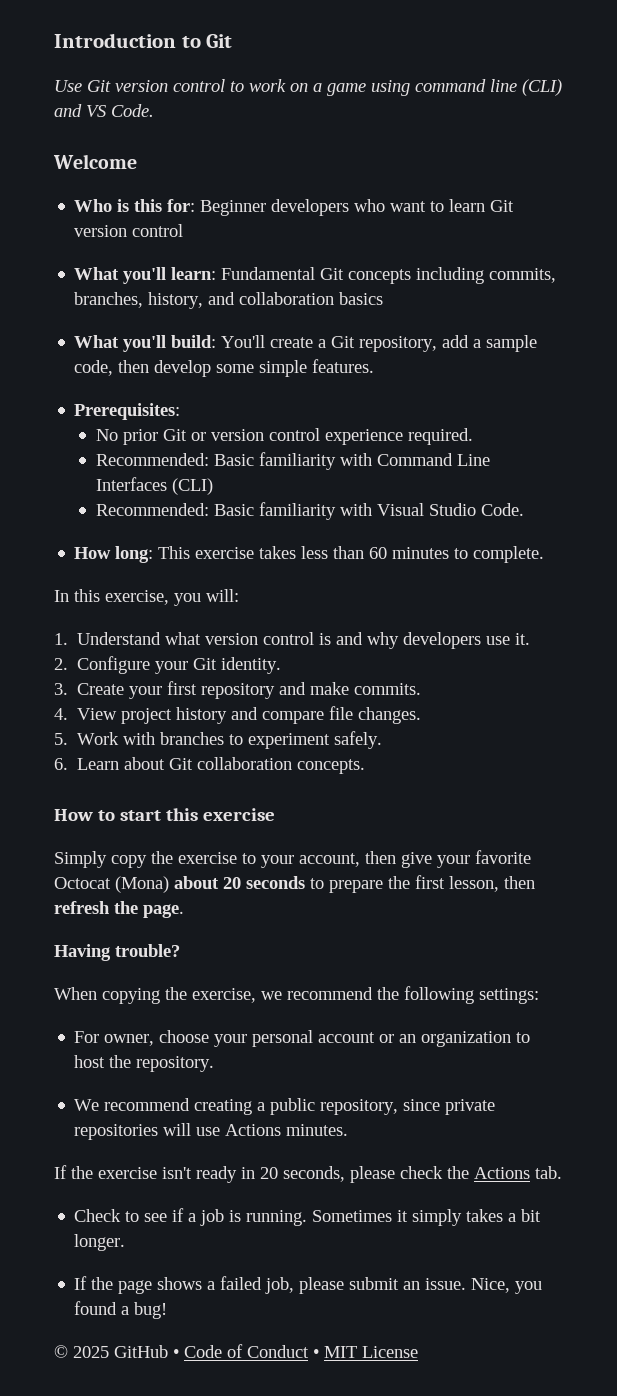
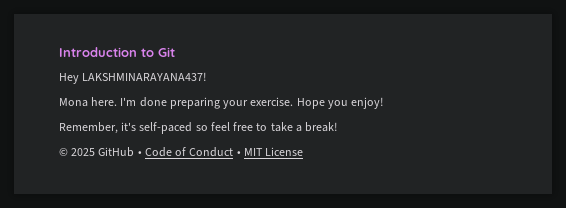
- Use Git version control to work on a game using command line (CLI) and VS Code.
- Welcome
- Who is this for: Beginner developers who want to learn Git version control
- What you'll learn: Fundamental Git concepts including commits, branches, history, and collaboration basics
- What you'll build: You'll create a Git repository, add a sample code, then develop some simple features.
- Prerequisites:
- No prior Git or version control experience required.
- Recommended: Basic familiarity with Command Line Interfaces (CLI)
- Recommended: Basic familiarity with Visual Studio Code.
- How long: This exercise takes less than 60 minutes to complete.
- In this exercise, you will:
- 1. Understand what version control is and why developers use it.
- 2. Configure your Git identity.
- 3. Create your first repository and make commits.
- 4. View project history and compare file changes.
- 5. Work with branches to experiment safely.
- 6. Learn about Git collaboration concepts.
- How to start this exercise
- Simply copy the exercise to your account, then give your favorite Octocat (Mona) about 20 seconds to prepare the first lesson, then refresh the page.
- Having trouble?
- When copying the exercise, we recommend the following settings:
- For owner, choose your personal account or an organization to host the repository.
- We recommend creating a public repository, since private repositories will use Actions minutes.
- If the exercise isn't ready in 20 seconds, please check the Actions tab.
- Check to see if a job is running. Sometimes it simply takes a bit longer.
- If the page shows a failed job, please submit an issue. Nice, you found a bug!
+ Hey LAKSHMINARAYANA437!
+ Mona here. I'm done preparing your exercise. Hope you enjoy!
+ Remember, it's self-paced so feel free to take a break!

